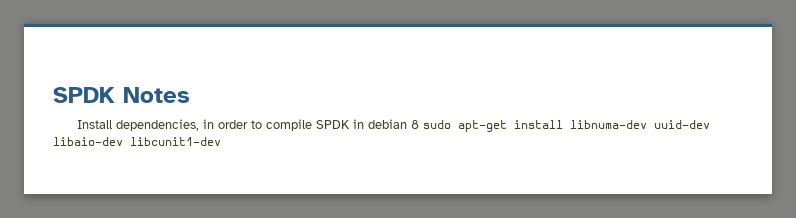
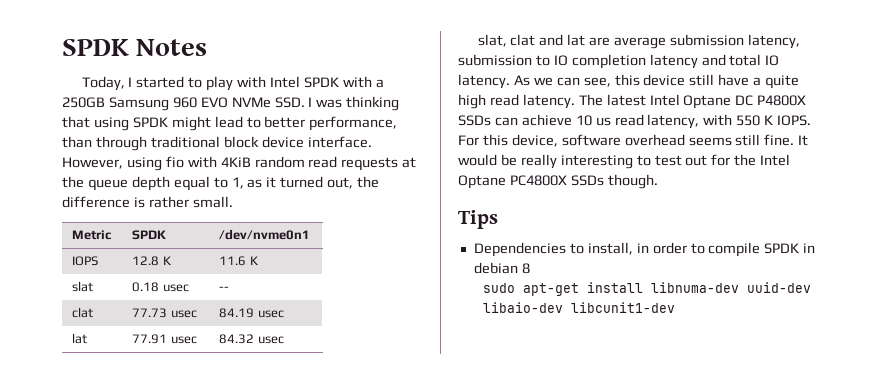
- Install dependencies, in order to compile SPDK in debian 8 sudo apt-get install libnuma-dev uuid-dev libaio-dev libcunit1-dev
+ Today, I started to play with Intel SPDK with a 250GB Samsung 960 EVO NVMe SSD. I was thinking that using SPDK might lead to better performance, than through traditional block device interface. However, using fio with 4KiB random read requests at the queue depth equal to 1, as it turned out, the difference is rather small.
+ Metric | SPDK | /dev/nvme0n1
+ IOPS | 12.8 K | 11.6 K
+ slat | 0.18 usec | --
+ clat | 77.73 usec | 84.19 usec
+ lat | 77.91 usec | 84.32 usec
+ slat, clat and lat are average submission latency, submission to IO completion latency and total IO latency. As we can see, this device still have a quite high read latency. The latest Intel Optane DC P4800X SSDs can achieve 10 us read latency, with 550 K IOPS. For this device, software overhead seems still fine. It would be really interesting to test out for the Intel Optane PC4800X SSDs though.
+ Tips
+ Dependencies to install, in order to compile SPDK in debian 8
+ sudo apt-get install libnuma-dev uuid-dev libaio-dev libcunit1-dev

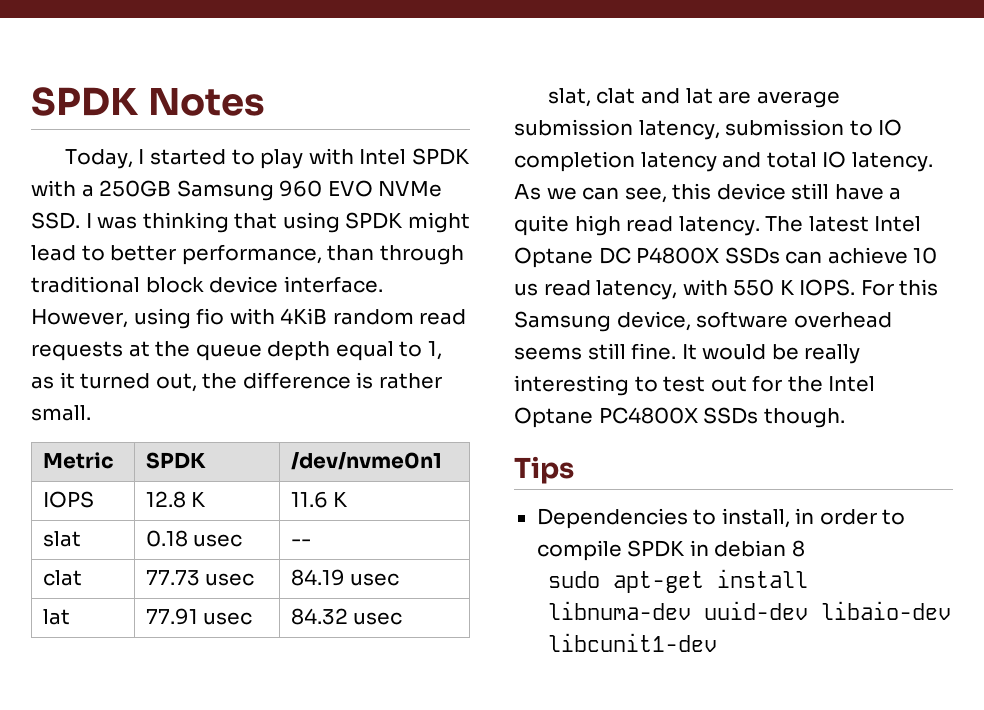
- For this device, software overhead seems still fine.
+ For this Samsung device, software overhead seems still fine.

